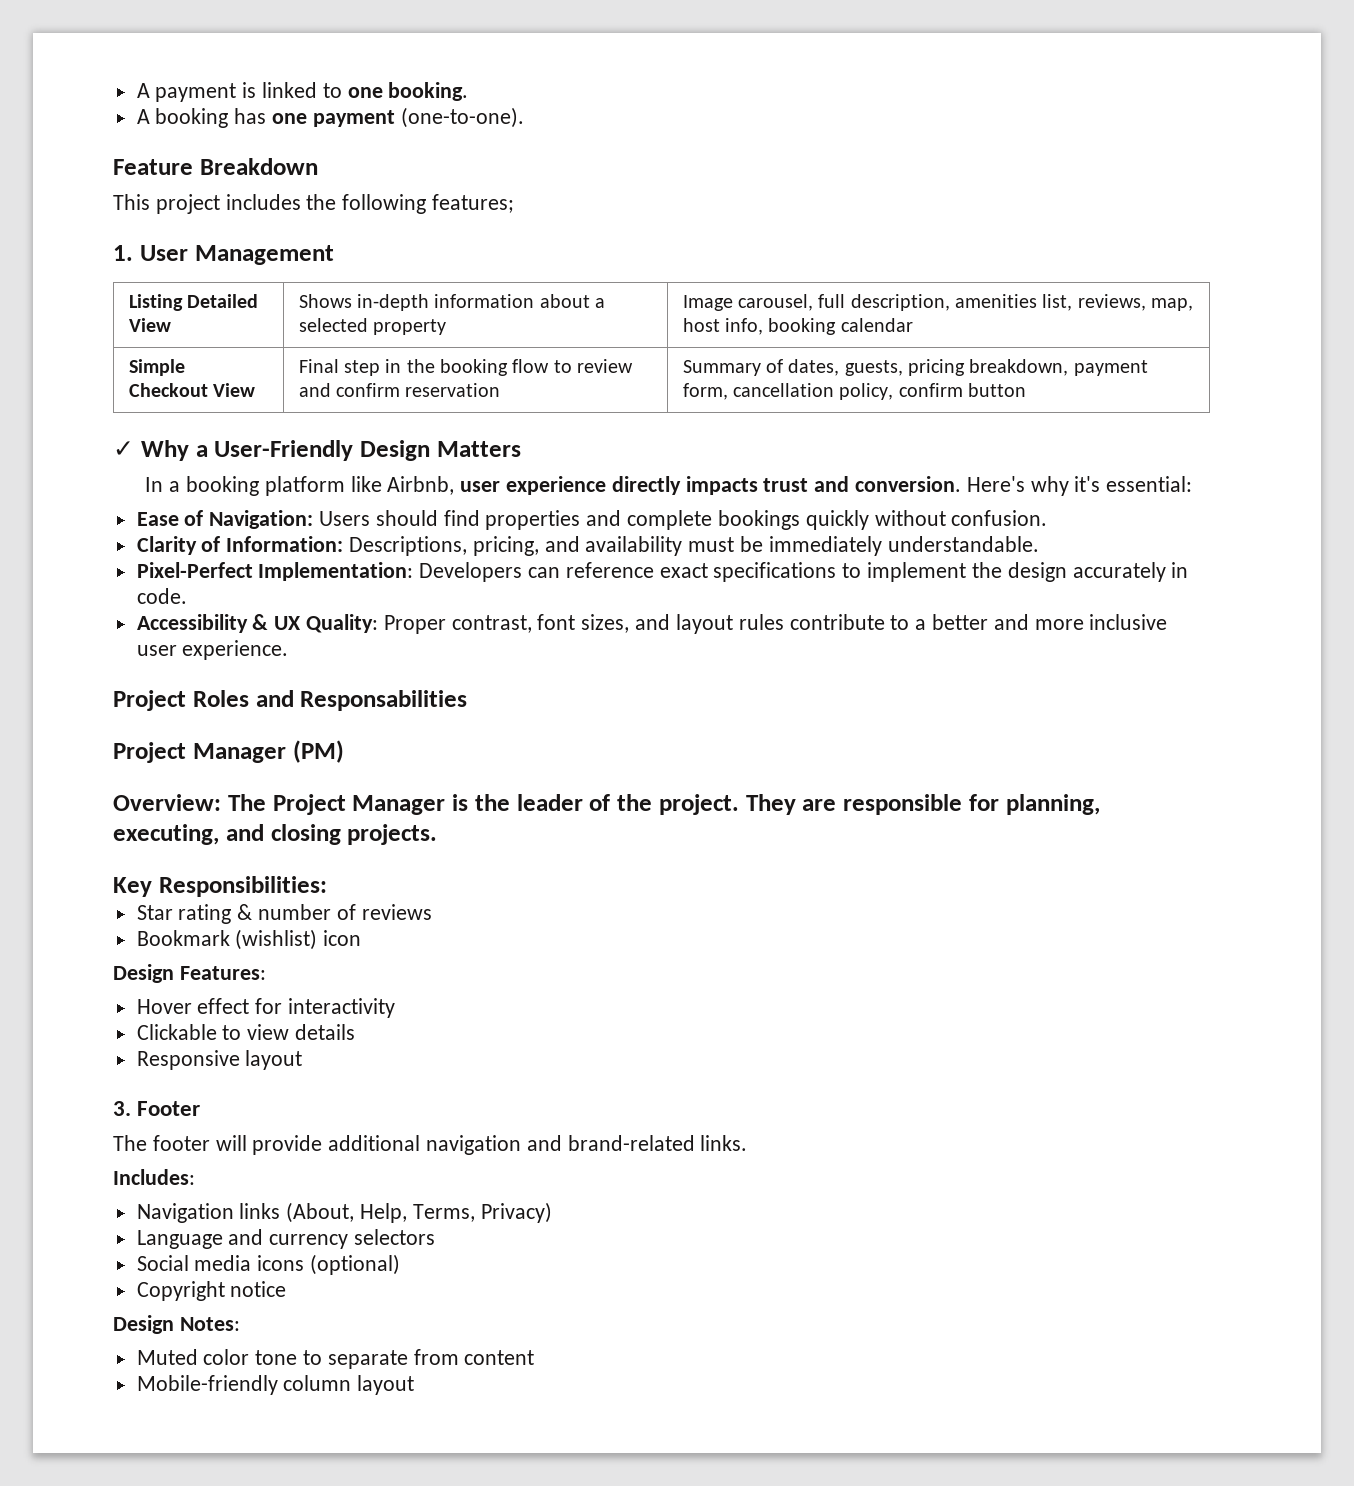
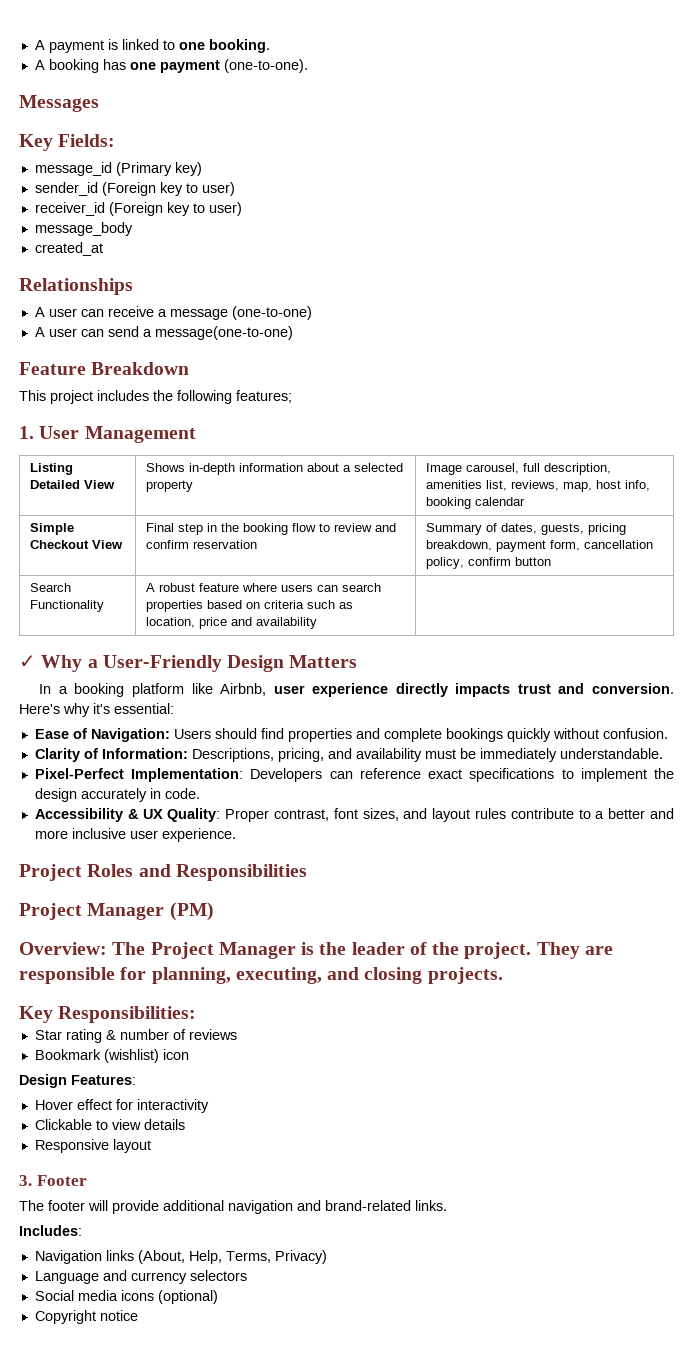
+ Messages
+ Key Fields:
+ message_id (Primary key)
+ sender_id (Foreign key to user)
+ receiver_id (Foreign key to user)
+ message_body
+ created_at
+ Relationships
+ A user can receive a message (one-to-one)
+ A user can send a message(one-to-one)
+ Search Functionality | A robust feature where users can search properties based on criteria such as location, price and availability |
- Project Roles and Responsabilities
+ Project Roles and Responsibilities
- Design Notes:
- Muted color tone to separate from content
- Mobile-friendly column layout

